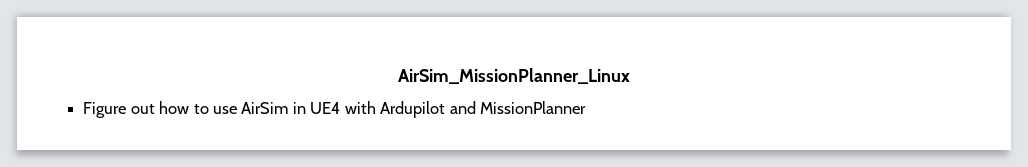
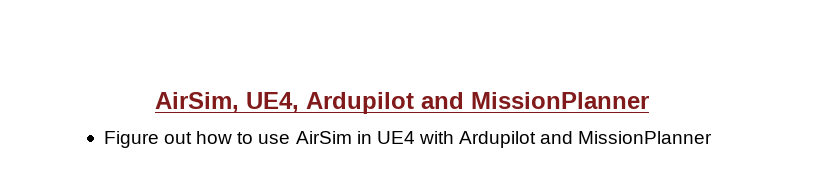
- AirSim_MissionPlanner_Linux
+ AirSim, UE4, Ardupilot and MissionPlanner

